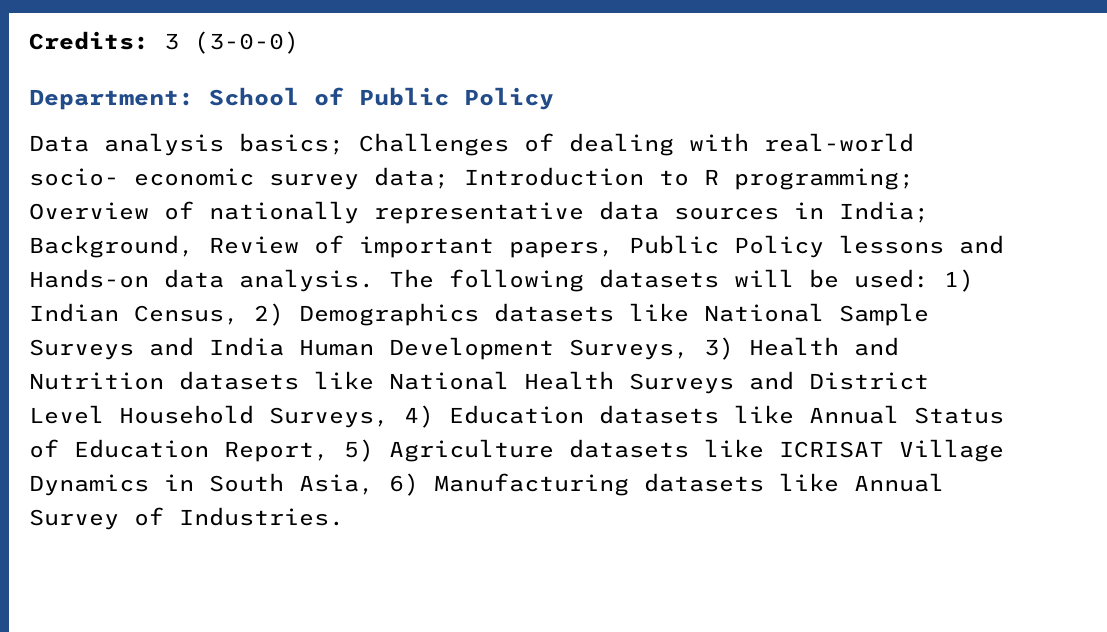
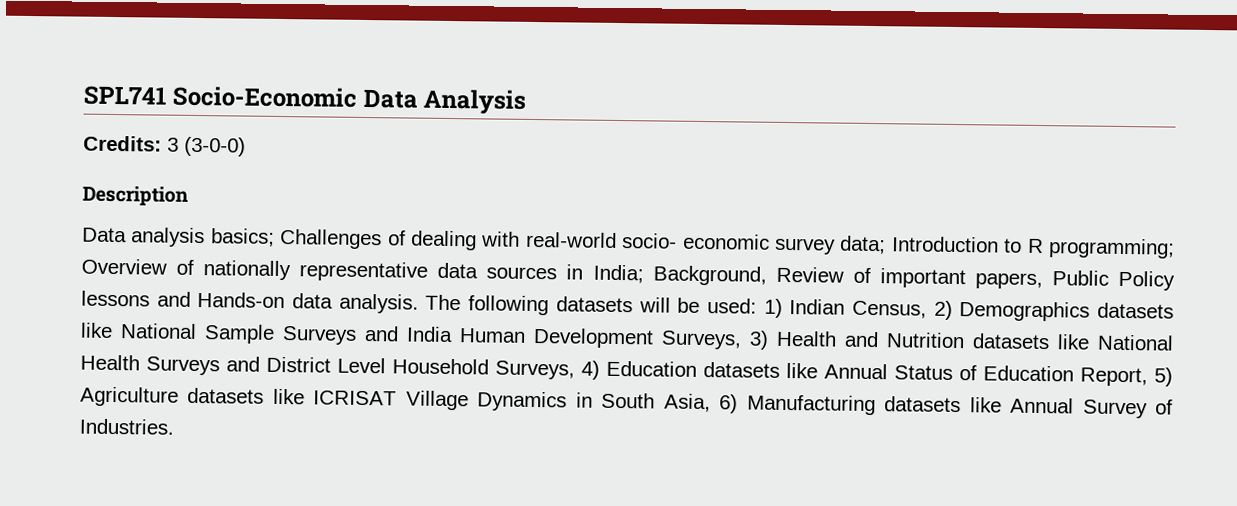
+ SPL741 Socio-Economic Data Analysis
- Department: School of Public Policy
+ Description

